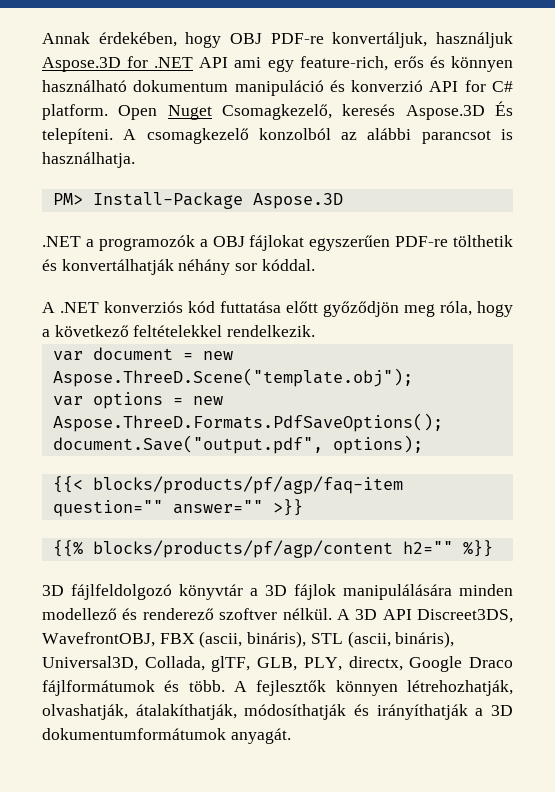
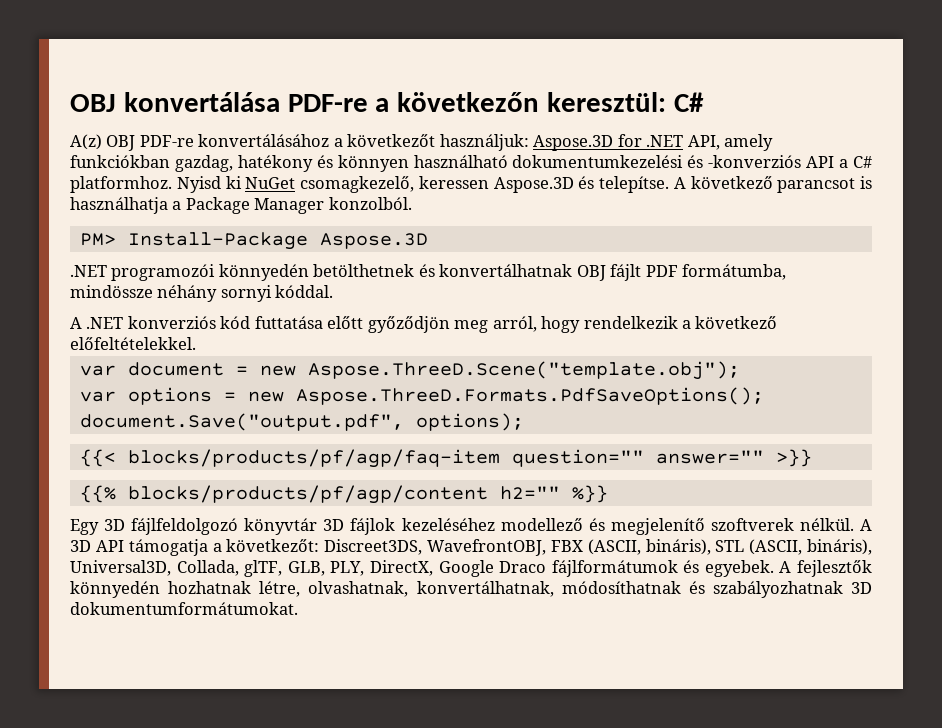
- Annak érdekében, hogy OBJ PDF-re konvertáljuk, használjuk Aspose.3D for .NET API ami egy feature-rich, erős és könnyen használható dokumentum manipuláció és konverzió API for C# platform. Open Nuget Csomagkezelő, keresés Aspose.3D És telepíteni. A csomagkezelő konzolból az alábbi parancsot is használhatja.
+ OBJ konvertálása PDF-re a következőn keresztül: C#
+ A(z) OBJ PDF-re konvertálásához a következőt használjuk: Aspose.3D for .NET API, amely funkciókban gazdag, hatékony és könnyen használható dokumentumkezelési és -konverziós API a C# platformhoz. Nyisd ki NuGet csomagkezelő, keressen Aspose.3D és telepítse. A következő parancsot is használhatja a Package Manager konzolból.
  PM> Install-Package Aspose.3D
- .NET a programozók a OBJ fájlokat egyszerűen PDF-re tölthetik és konvertálhatják néhány sor kóddal.
+ .NET programozói könnyedén betölthetnek és konvertálhatnak OBJ fájlt PDF formátumba, mindössze néhány sornyi kóddal.
- A .NET konverziós kód futtatása előtt győződjön meg róla, hogy a következő feltételekkel rendelkezik.
+ A .NET konverziós kód futtatása előtt győződjön meg arról, hogy rendelkezik a következő előfeltételekkel.
- 3D fájlfeldolgozó könyvtár a 3D fájlok manipulálására minden modellező és renderező szoftver nélkül.
+ Egy 3D fájlfeldolgozó könyvtár 3D fájlok kezeléséhez modellező és megjelenítő szoftverek nélkül.
- A 3D API Discreet3DS, WavefrontOBJ, FBX (ascii, bináris), STL (ascii, bináris), Universal3D, Collada, glTF, GLB, PLY, directx, Google Draco fájlformátumok és több.
+ A 3D API támogatja a következőt: Discreet3DS, WavefrontOBJ, FBX (ASCII, bináris), STL (ASCII, bináris), Universal3D, Collada, glTF, GLB, PLY, DirectX, Google Draco fájlformátumok és egyebek.
- A fejlesztők könnyen létrehozhatják, olvashatják, átalakíthatják, módosíthatják és irányíthatják a 3D dokumentumformátumok anyagát.
+ A fejlesztők könnyedén hozhatnak létre, olvashatnak, konvertálhatnak, módosíthatnak és szabályozhatnak 3D dokumentumformátumokat.

